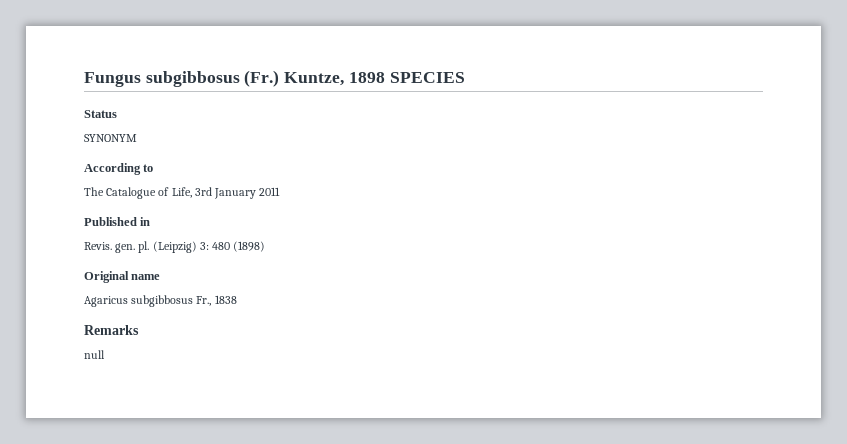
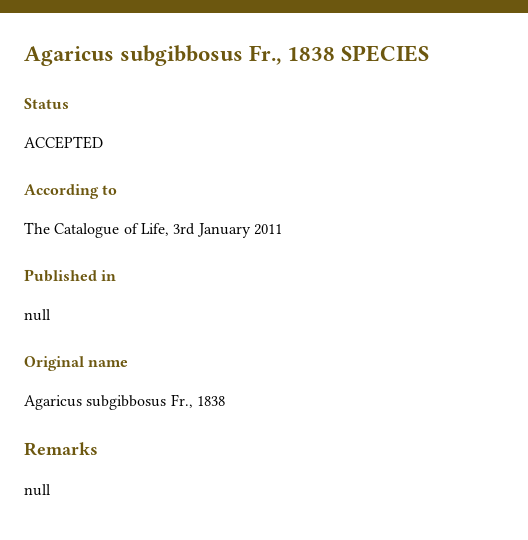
- Fungus subgibbosus (Fr.) Kuntze, 1898 SPECIES
+ Agaricus subgibbosus Fr., 1838 SPECIES
- SYNONYM
+ ACCEPTED
  Published in
- Revis. gen. pl. (Leipzig) 3: 480 (1898)
+ null

